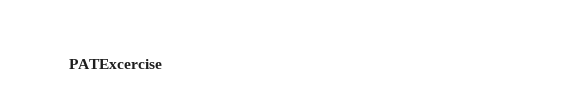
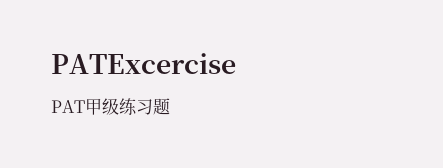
+ PAT甲级练习题

